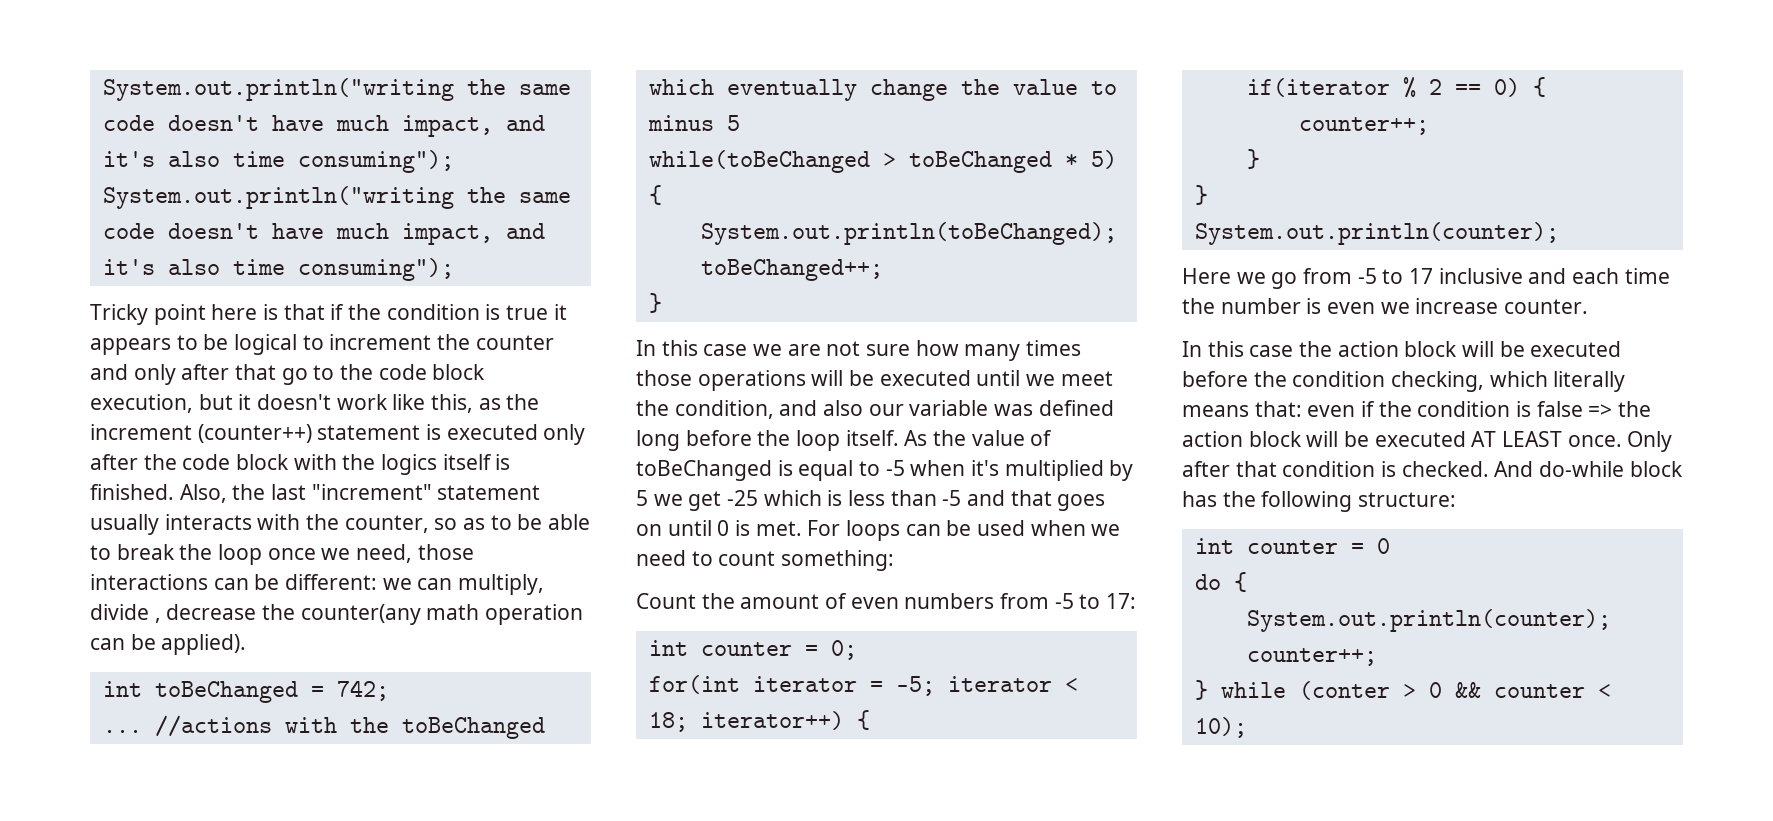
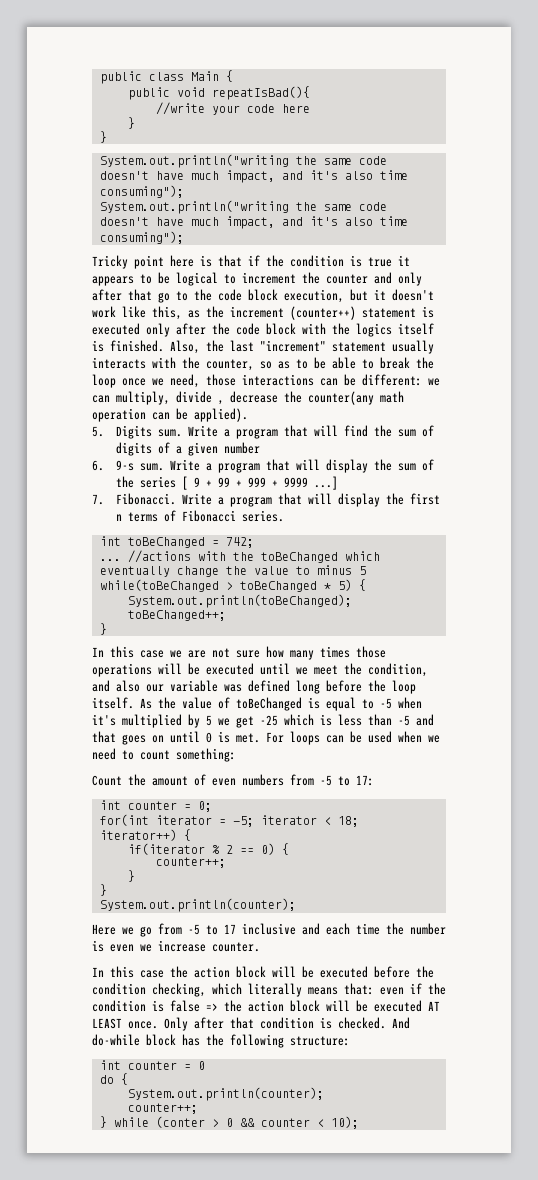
+ public class Main {
+ public void repeatIsBad(){
+ //write your code here
+ }
+ }
+ 5. Digits sum. Write a program that will find the sum of digits of a given number
+ 6. 9-s sum. Write a program that will display the sum of the series [ 9 + 99 + 999 + 9999 ...]
+ 7. Fibonacci. Write a program that will display the first n terms of Fibonacci series.

